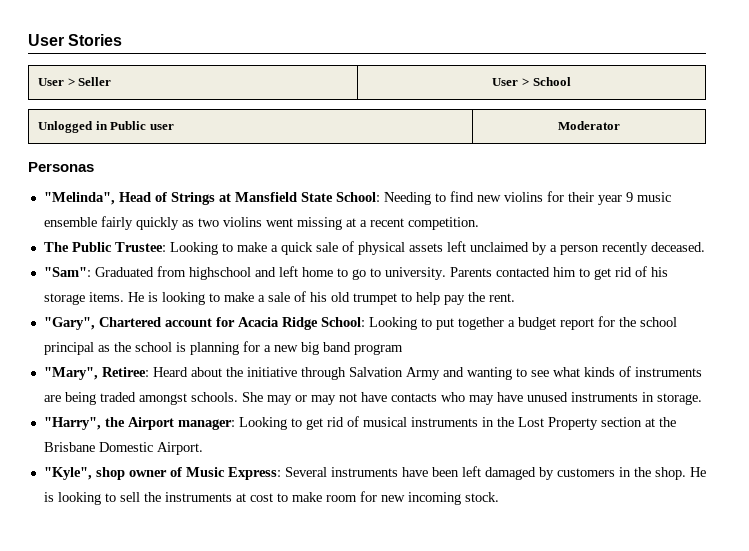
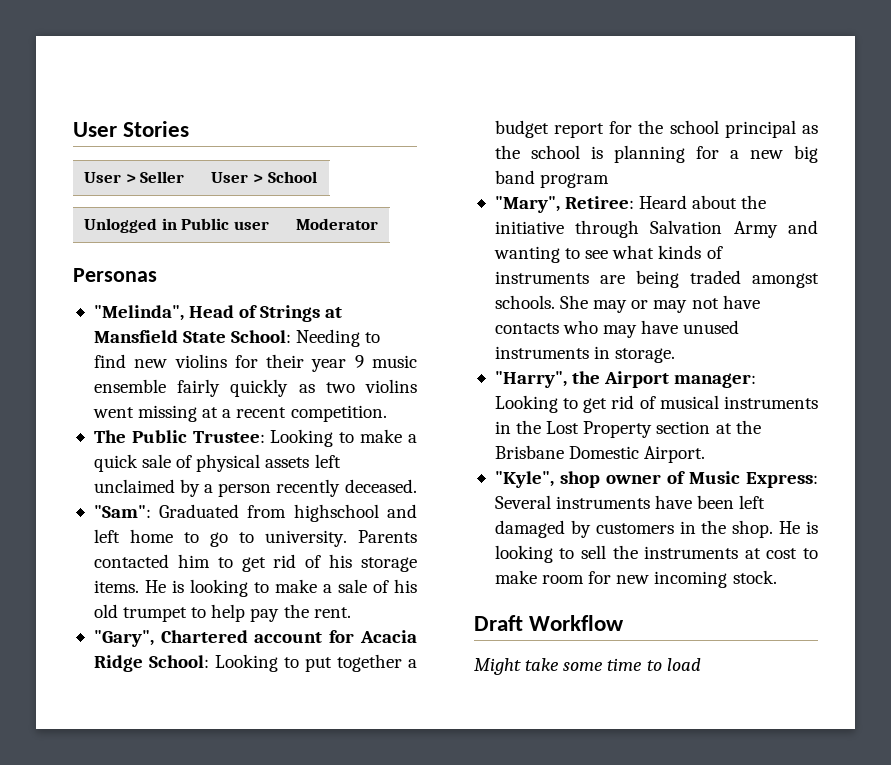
+ Draft Workflow
+ Might take some time to load

